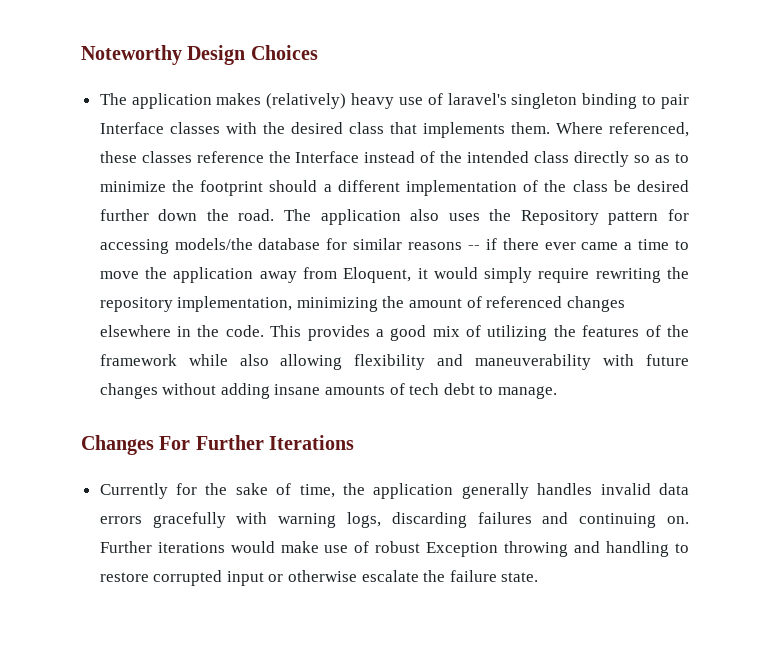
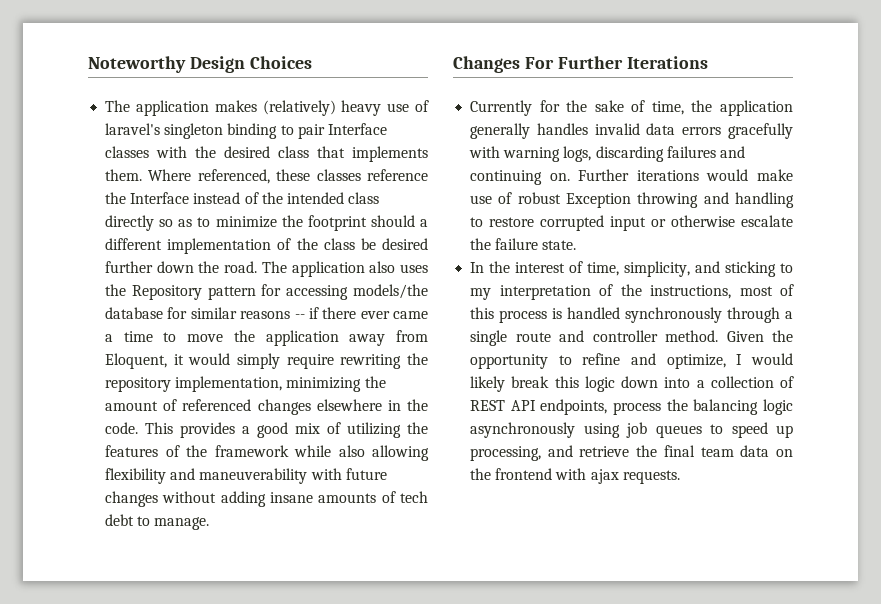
+ In the interest of time, simplicity, and sticking to my interpretation of the instructions, most of this process is handled synchronously through a single route and controller method. Given the opportunity to refine and optimize, I would likely break this logic down into a collection of REST API endpoints, process the balancing logic asynchronously using job queues to speed up processing, and retrieve the final team data on the frontend with ajax requests.

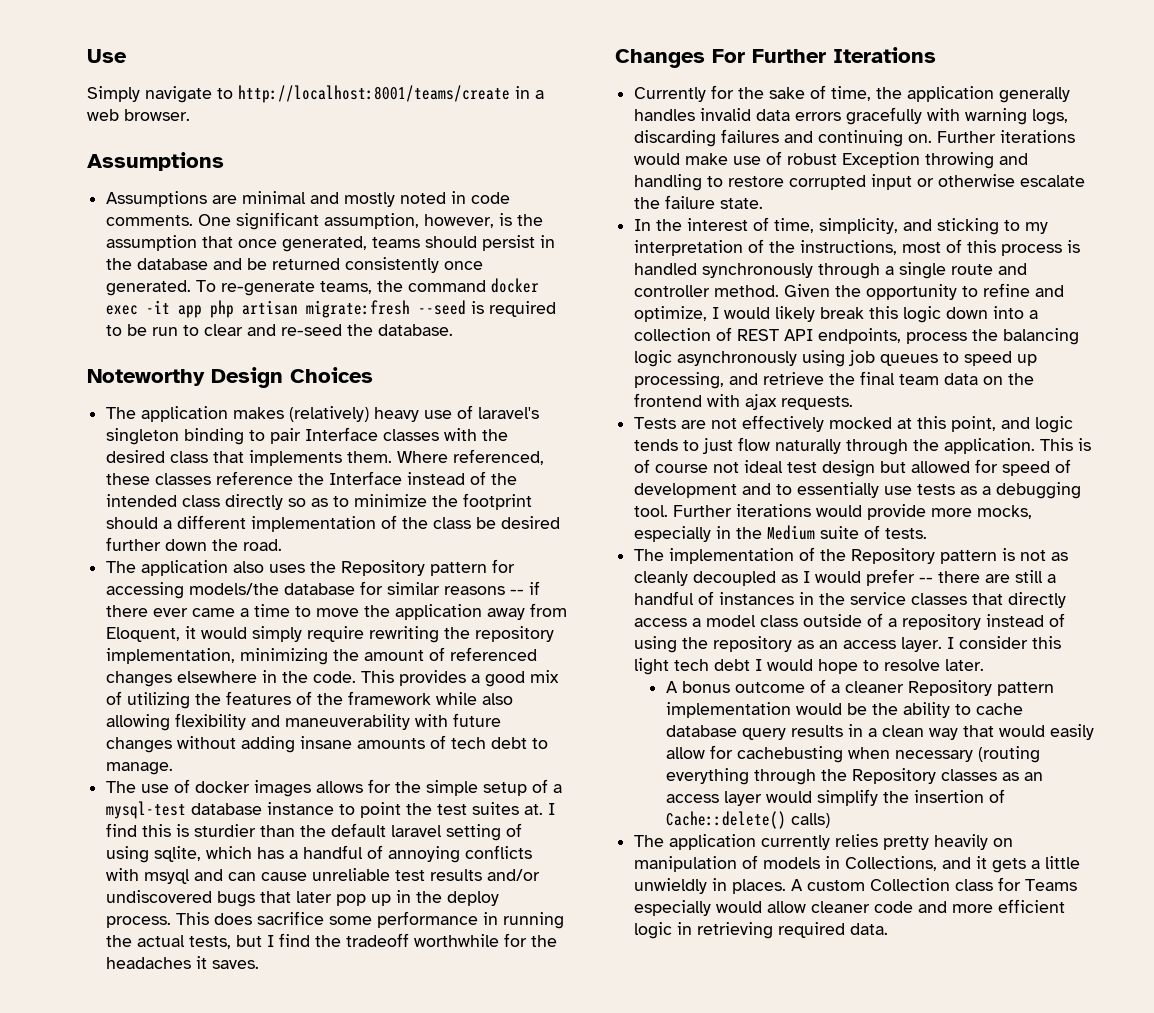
+ Use
+ Simply navigate to http://localhost:8001/teams/create in a web browser.
+ Assumptions
+ Assumptions are minimal and mostly noted in code comments. One significant assumption, however, is the assumption that once generated, teams should persist in the database and be returned consistently once generated. To re-generate teams, the command docker exec -it app php artisan migrate:fresh --seed is required to be run to clear and re-seed the database.
- Where referenced, these classes reference the Interface instead of the intended class directly so as to minimize the footprint should a different implementation of the class be desired further down the road. The application also uses the Repository pattern for accessing models/the database for similar reasons -- if there ever came a time to move the application away from Eloquent, it would simply require rewriting the repository implementation, minimizing the amount of referenced changes elsewhere in the code.
+ Where referenced, these classes reference the Interface instead of the intended class directly so as to minimize the footprint should a different implementation of the class be desired further down the road.
+ The application also uses the Repository pattern for accessing models/the database for similar reasons -- if there ever came a time to move the application away from Eloquent, it would simply require rewriting the repository implementation, minimizing the amount of referenced changes elsewhere in the code.
+ The use of docker images allows for the simple setup of a mysql-test database instance to point the test suites at. I find this is sturdier than the default laravel setting of using sqlite, which has a handful of annoying conflicts with msyql and can cause unreliable test results and/or undiscovered bugs that later pop up in the deploy process. This does sacrifice some performance in running the actual tests, but I find the tradeoff worthwhile for the headaches it saves.
+ Tests are not effectively mocked at this point, and logic tends to just flow naturally through the application. This is of course not ideal test design but allowed for speed of development and to essentially use tests as a debugging tool. Further iterations would provide more mocks, especially in the Medium suite of tests.
+ The implementation of the Repository pattern is not as cleanly decoupled as I would prefer -- there are still a handful of instances in the service classes that directly access a model class outside of a repository instead of using the repository as an access layer. I consider this light tech debt I would hope to resolve later.
+ A bonus outcome of a cleaner Repository pattern implementation would be the ability to cache database query results in a clean way that would easily allow for cachebusting when necessary (routing everything through the Repository classes as an access layer would simplify the insertion of Cache::delete() calls)
+ The application currently relies pretty heavily on manipulation of models in Collections, and it gets a little unwieldly in places. A custom Collection class for Teams especially would allow cleaner code and more efficient logic in retrieving required data.

